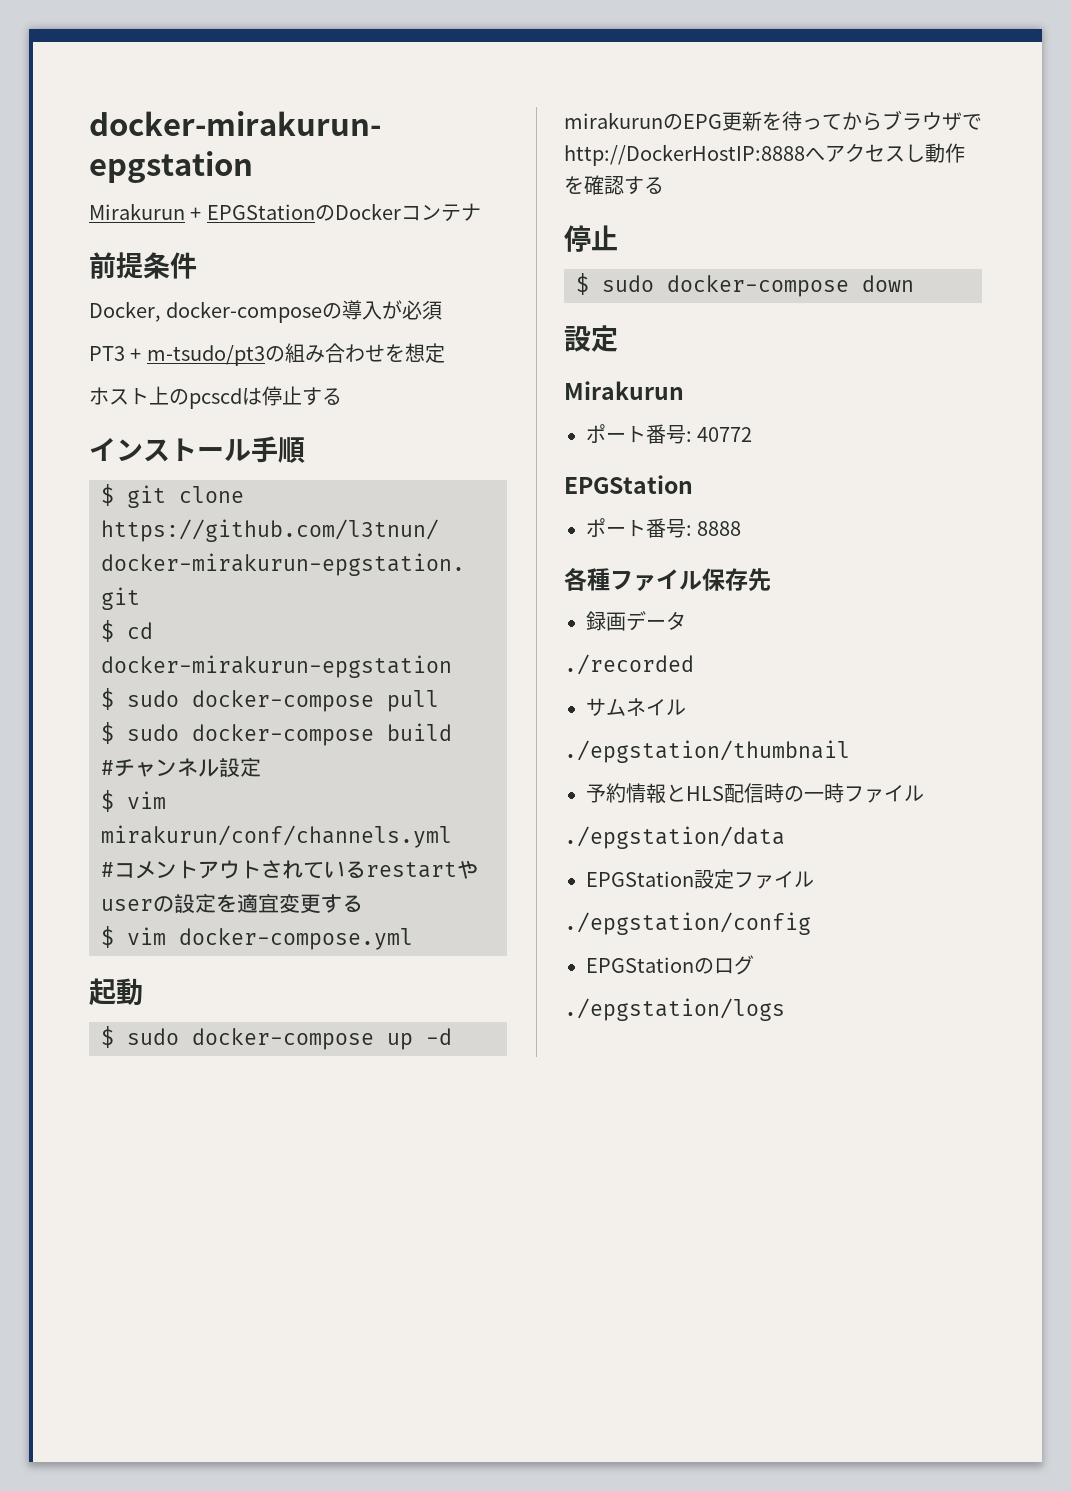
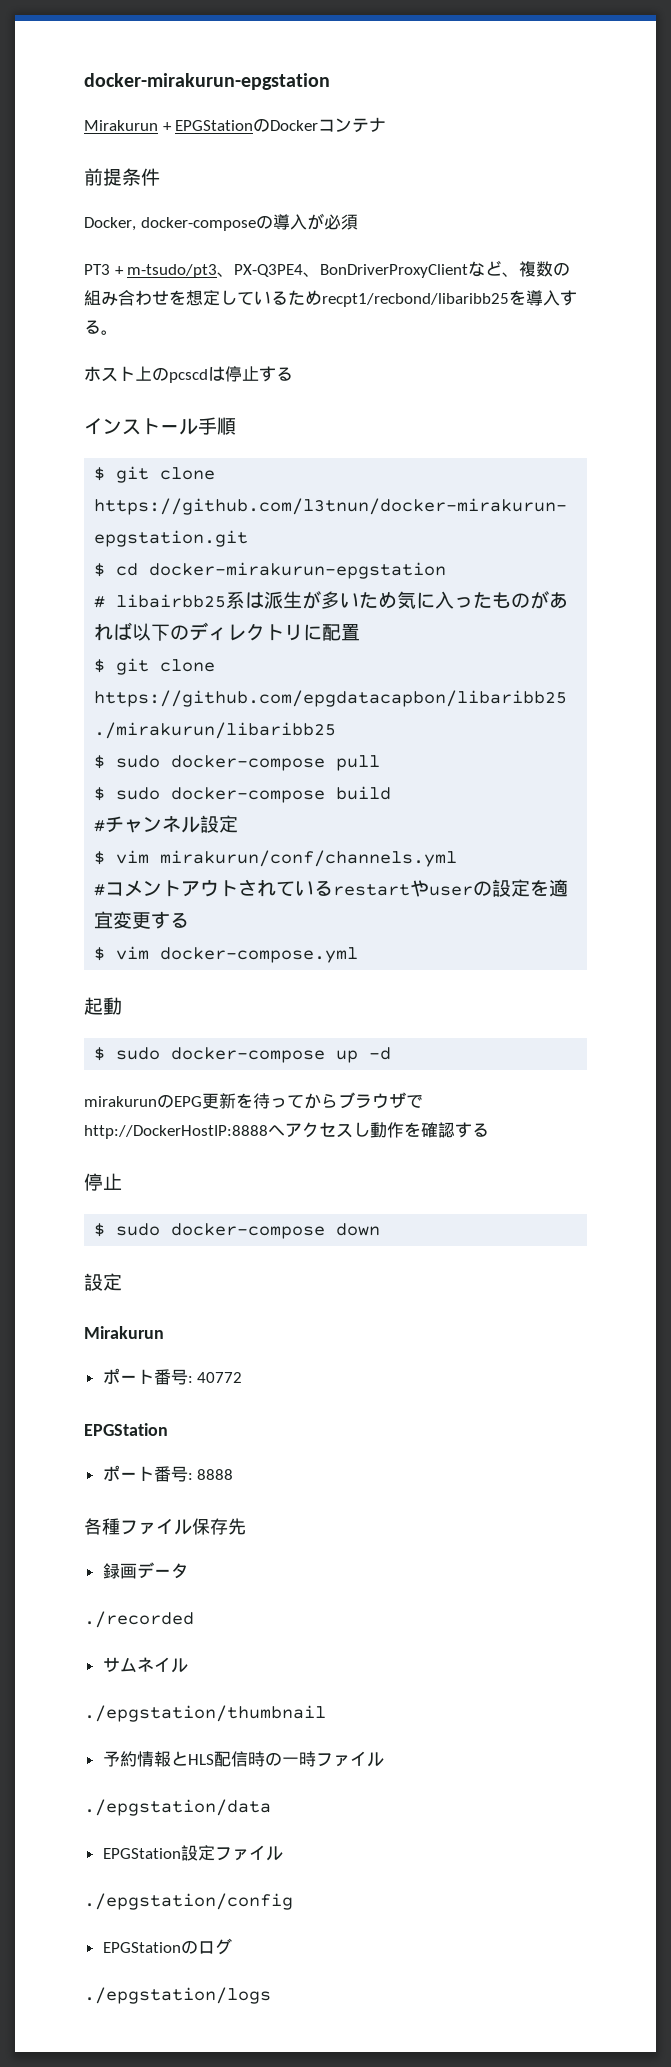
- PT3 + m-tsudo/pt3の組み合わせを想定
+ PT3 + m-tsudo/pt3、PX-Q3PE4、BonDriverProxyClientなど、複数の組み合わせを想定しているためrecpt1/recbond/libaribb25を導入する。
+ # libairbb25系は派生が多いため気に入ったものがあれば以下のディレクトリに配置
+ $ git clone https://github.com/epgdatacapbon/libaribb25 ./mirakurun/libaribb25

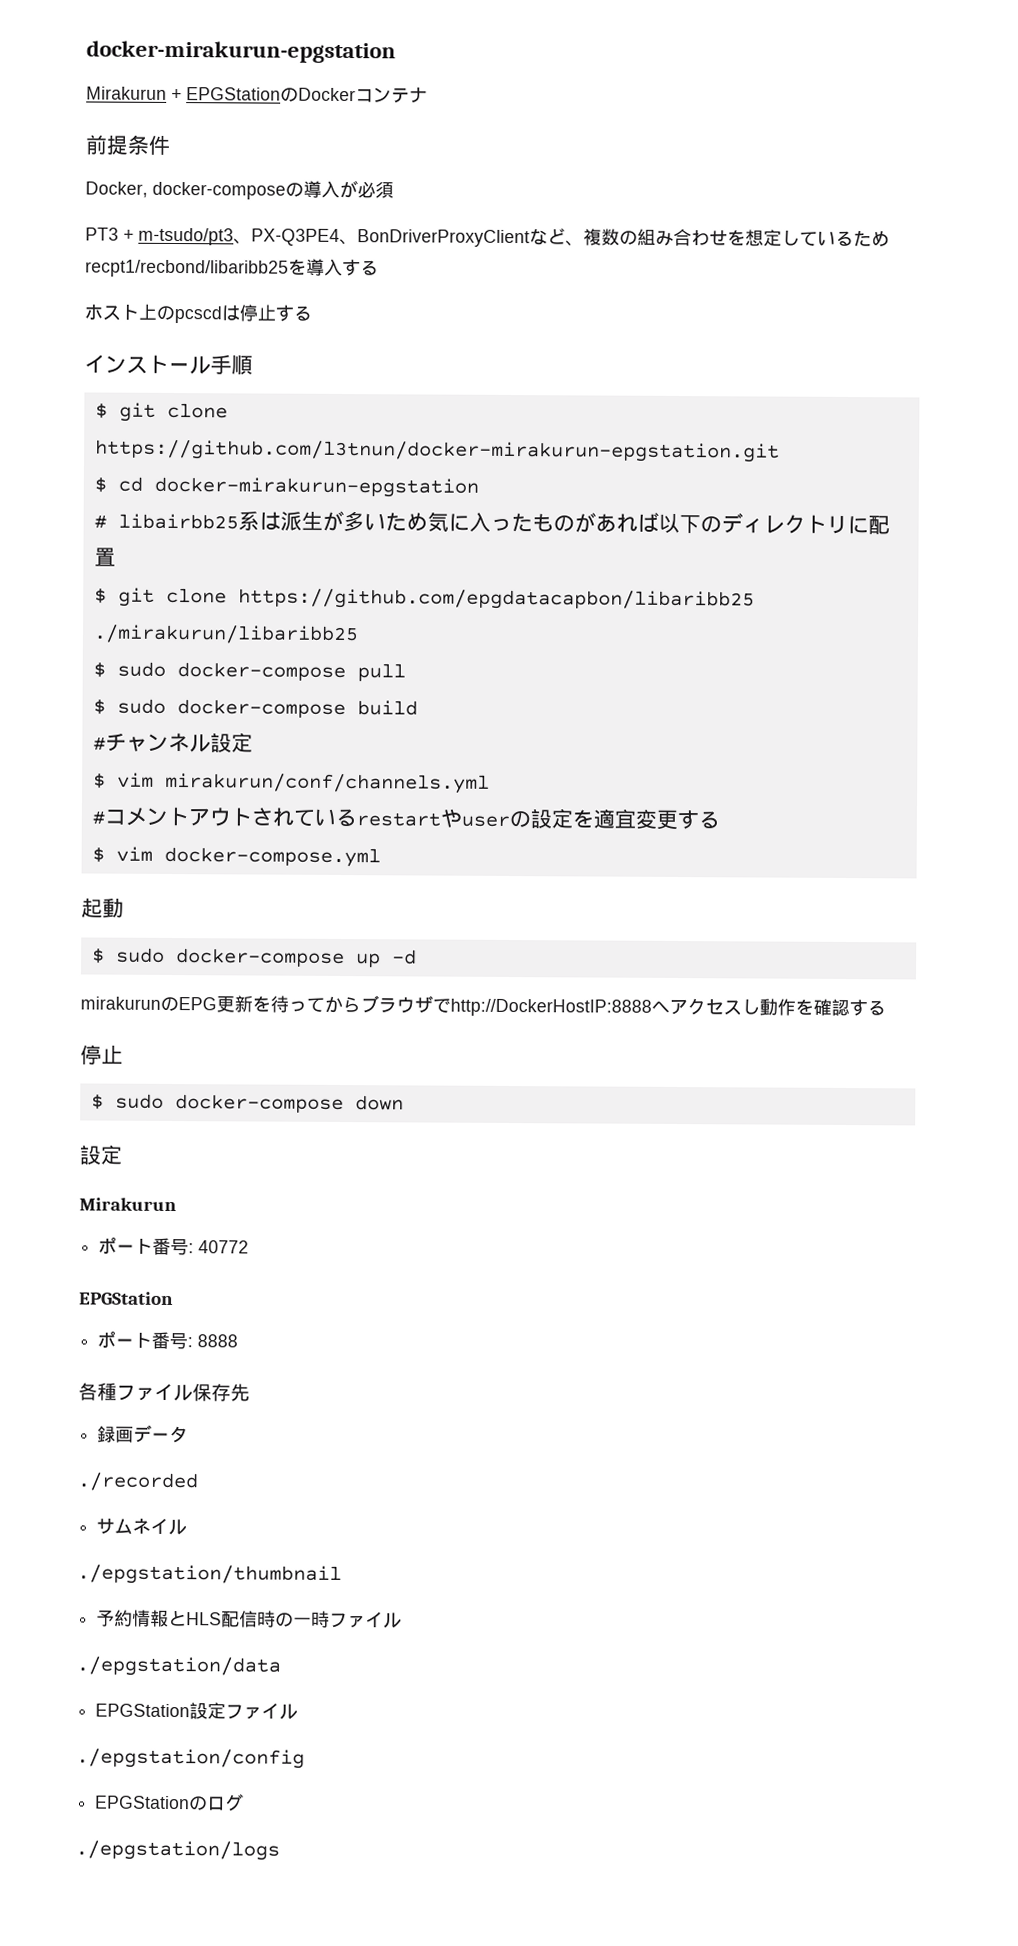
- PT3 + m-tsudo/pt3、PX-Q3PE4、BonDriverProxyClientなど、複数の組み合わせを想定しているためrecpt1/recbond/libaribb25を導入する。
+ PT3 + m-tsudo/pt3、PX-Q3PE4、BonDriverProxyClientなど、複数の組み合わせを想定しているためrecpt1/recbond/libaribb25を導入する

